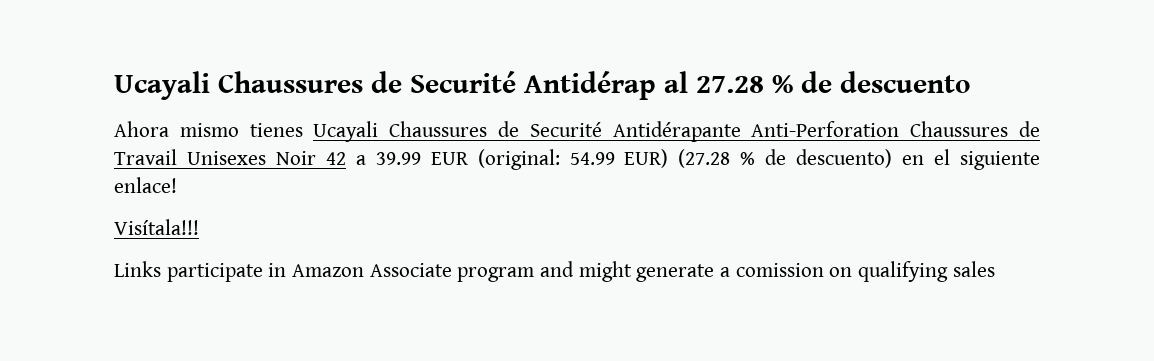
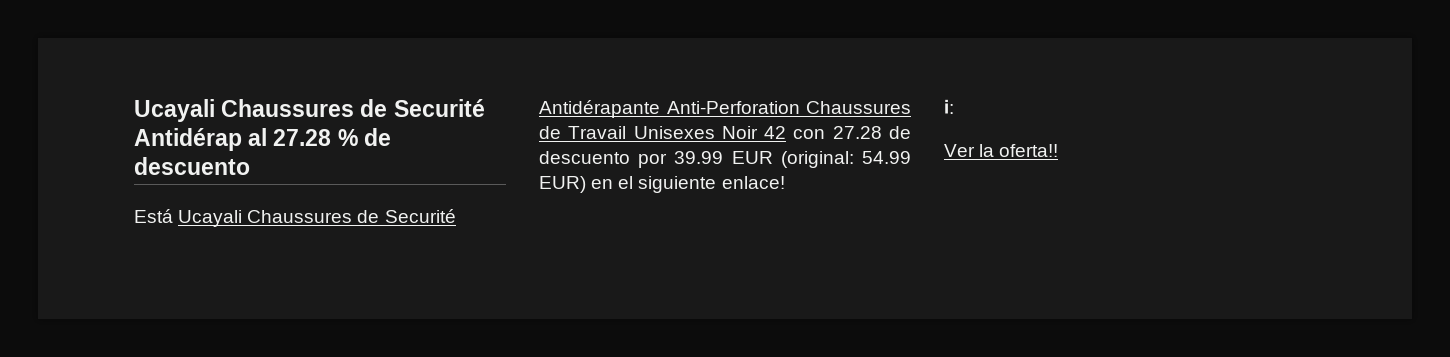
- Ahora mismo tienes Ucayali Chaussures de Securité Antidérapante Anti-Perforation Chaussures de Travail Unisexes Noir 42 a 39.99 EUR (original: 54.99 EUR) (27.28 % de descuento) en el siguiente enlace!
+ Está Ucayali Chaussures de Securité Antidérapante Anti-Perforation Chaussures de Travail Unisexes Noir 42 con 27.28 de descuento por 39.99 EUR (original: 54.99 EUR) en el siguiente enlace!
- Visítala!!!
- Links participate in Amazon Associate program and might generate a comission on qualifying sales
+ ℹ:
+ Ver la oferta!!

